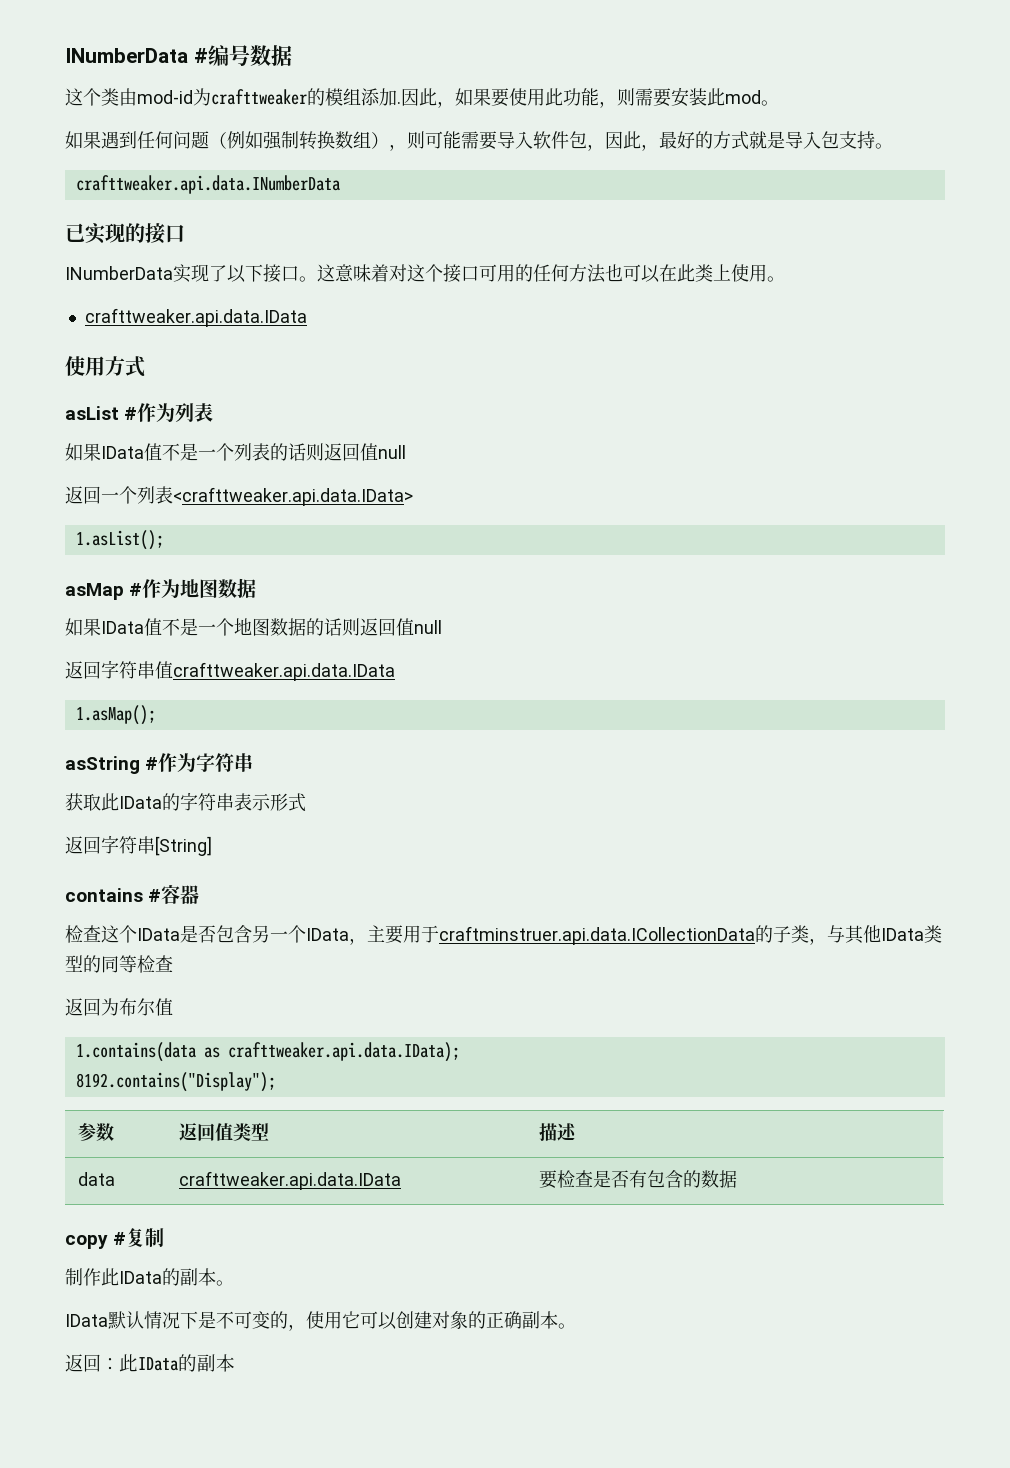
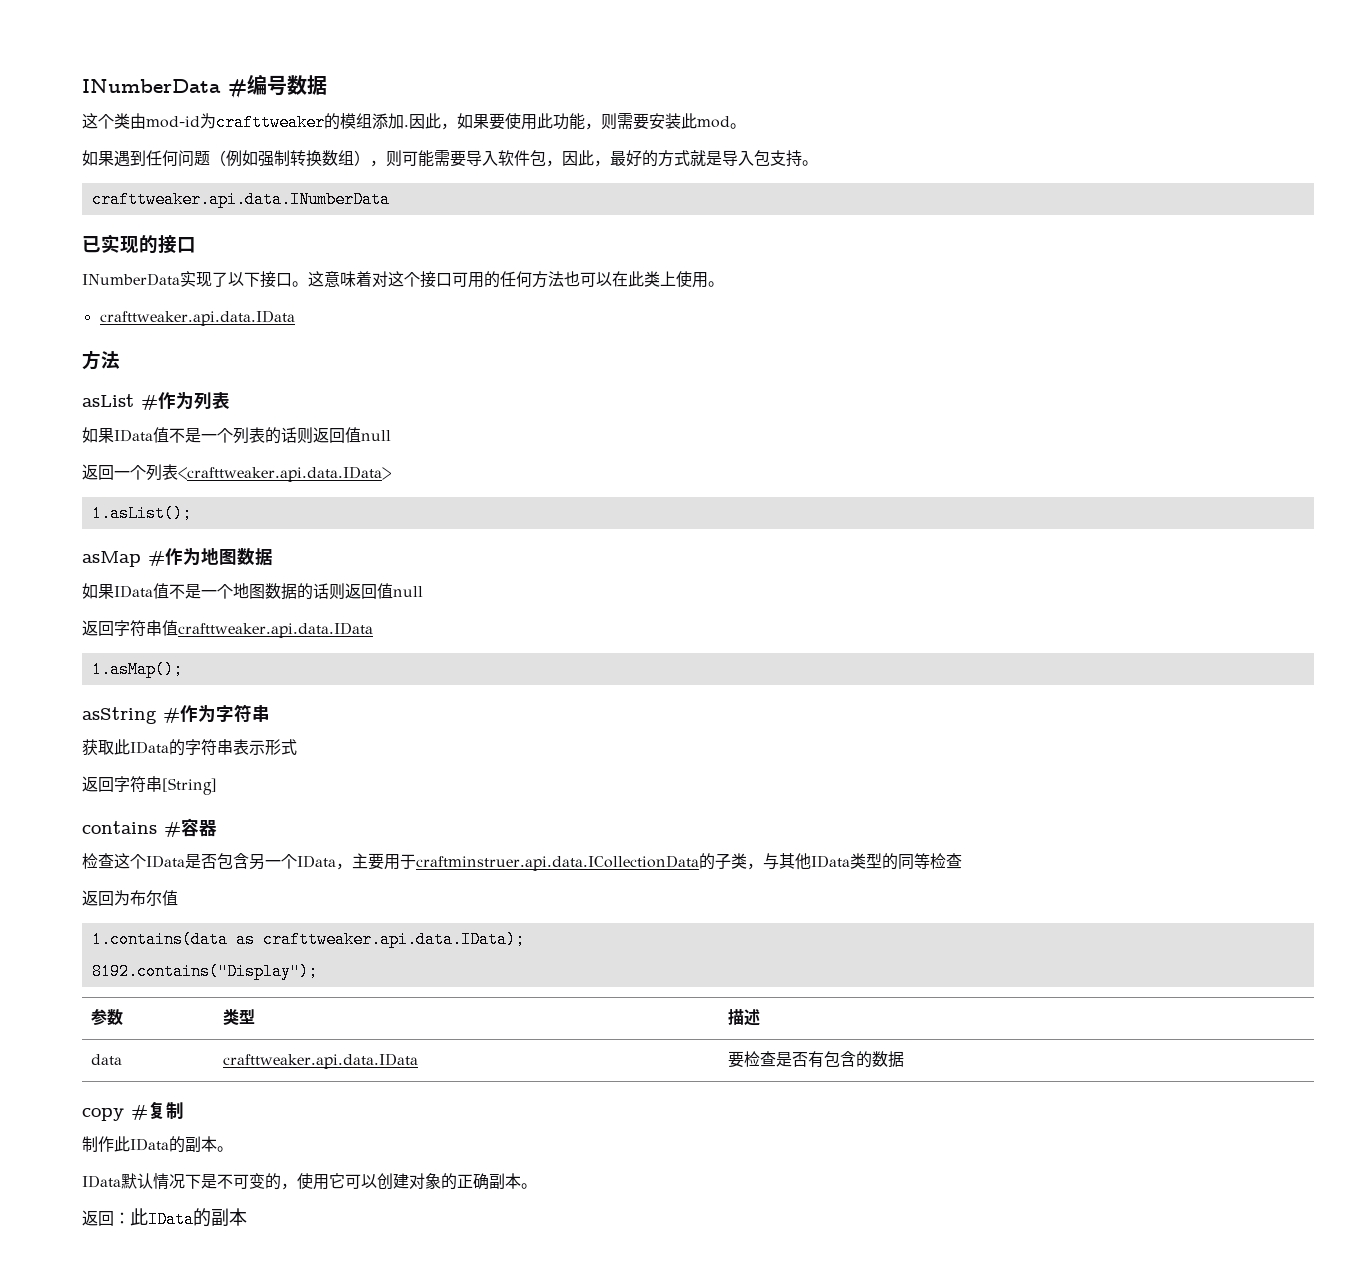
  这意味着对这个接口可用的任何方法也可以在此类上使用。
  crafttweaker.api.data.IData
- 使用方式
+ 方法
- 参数 | 返回值类型 | 描述
+ 参数 | 类型 | 描述

